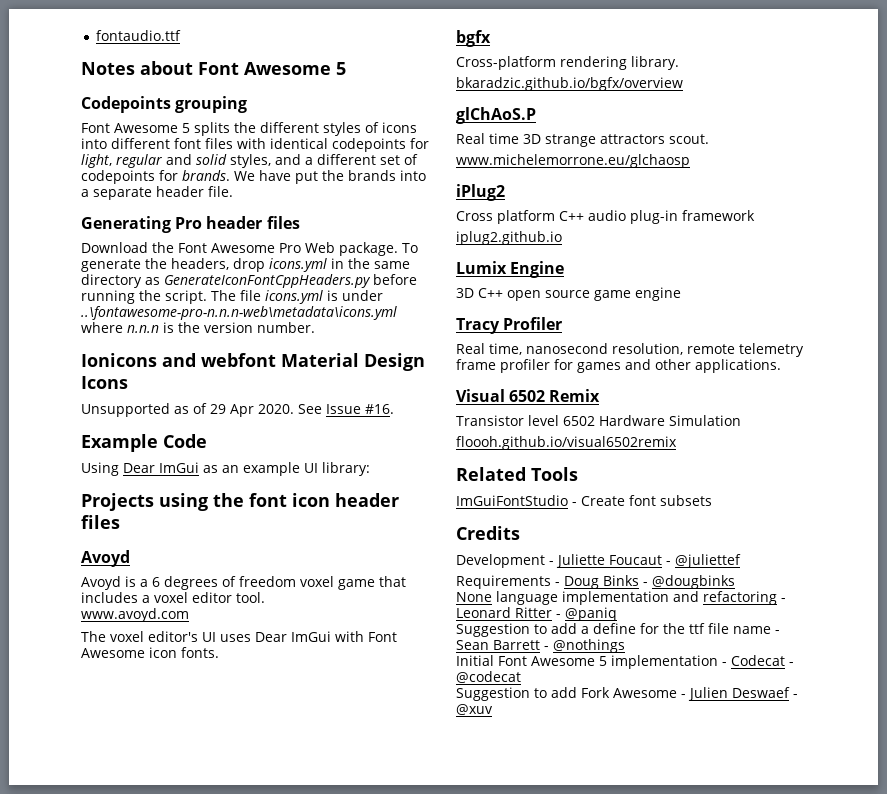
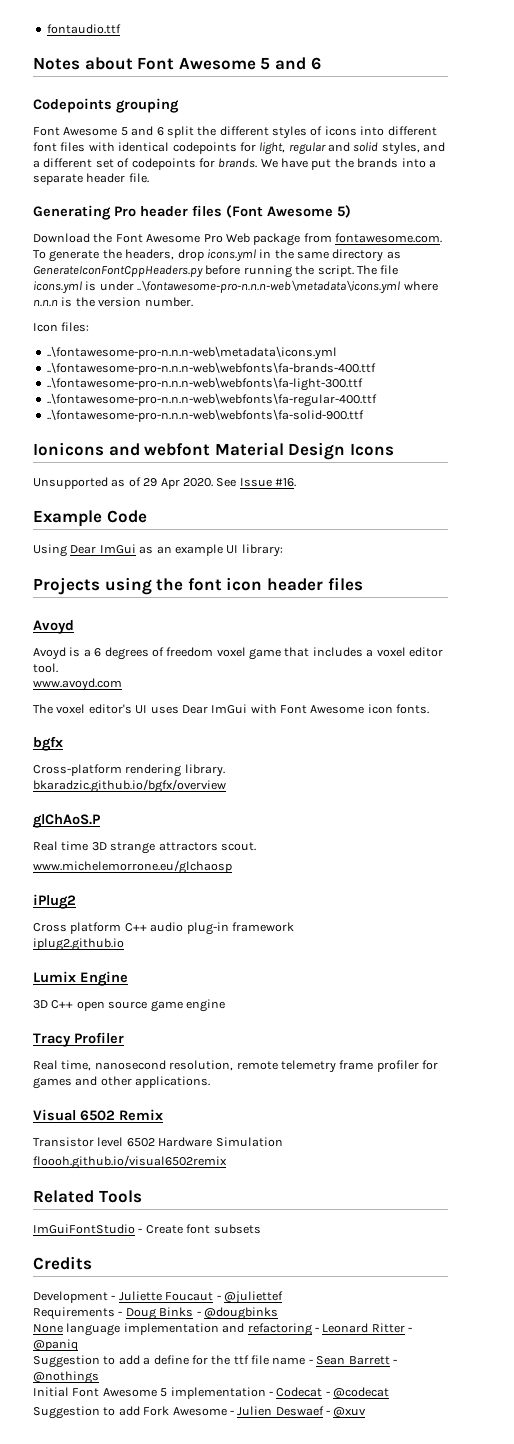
- Notes about Font Awesome 5
+ Notes about Font Awesome 5 and 6
- Font Awesome 5 splits the different styles of icons into different font files with identical codepoints for light, regular and solid styles, and a different set of codepoints for brands.
+ Font Awesome 5 and 6 split the different styles of icons into different font files with identical codepoints for light, regular and solid styles, and a different set of codepoints for brands.
- Generating Pro header files
+ Generating Pro header files (Font Awesome 5)
- Download the Font Awesome Pro Web package. To generate the headers, drop icons.yml in the same directory as GenerateIconFontCppHeaders.py before running the script.
+ Download the Font Awesome Pro Web package from fontawesome.com. To generate the headers, drop icons.yml in the same directory as GenerateIconFontCppHeaders.py before running the script.
+ Icon files:
+ ..\fontawesome-pro-n.n.n-web\metadata\icons.yml
+ ..\fontawesome-pro-n.n.n-web\webfonts\fa-brands-400.ttf
+ ..\fontawesome-pro-n.n.n-web\webfonts\fa-light-300.ttf
+ ..\fontawesome-pro-n.n.n-web\webfonts\fa-regular-400.ttf
+ ..\fontawesome-pro-n.n.n-web\webfonts\fa-solid-900.ttf

